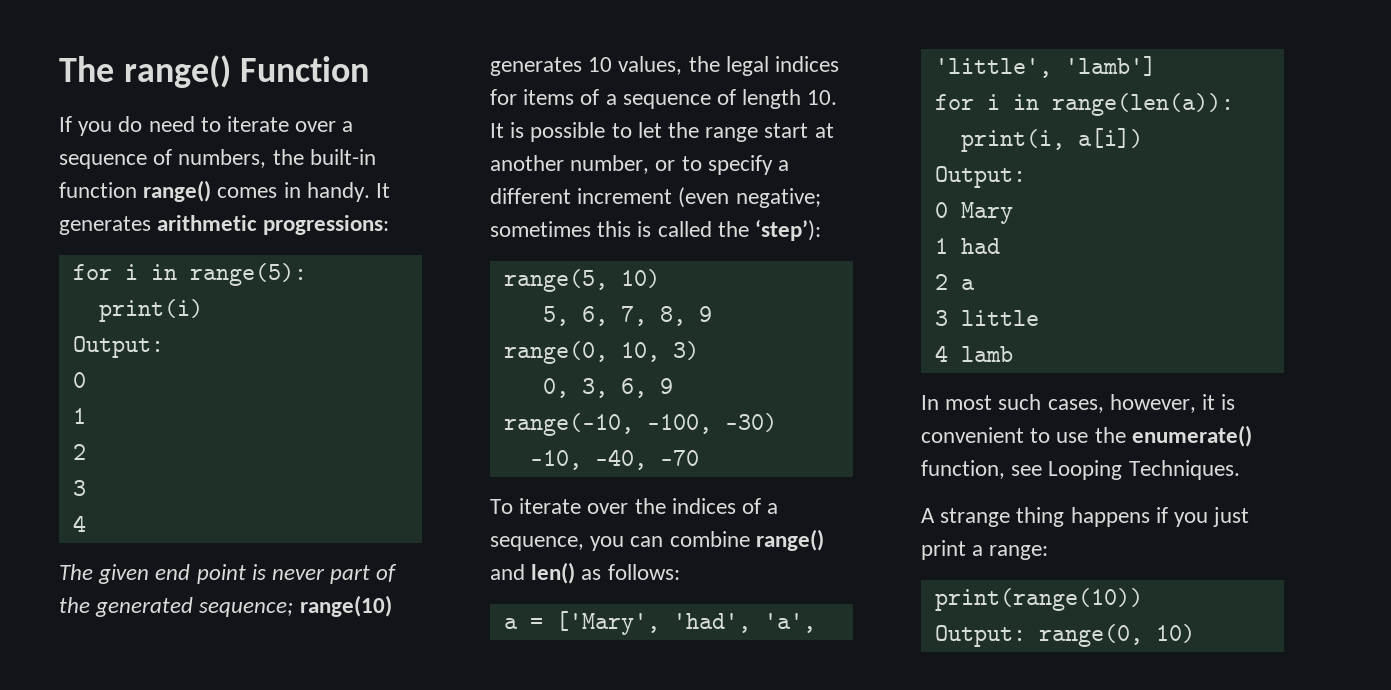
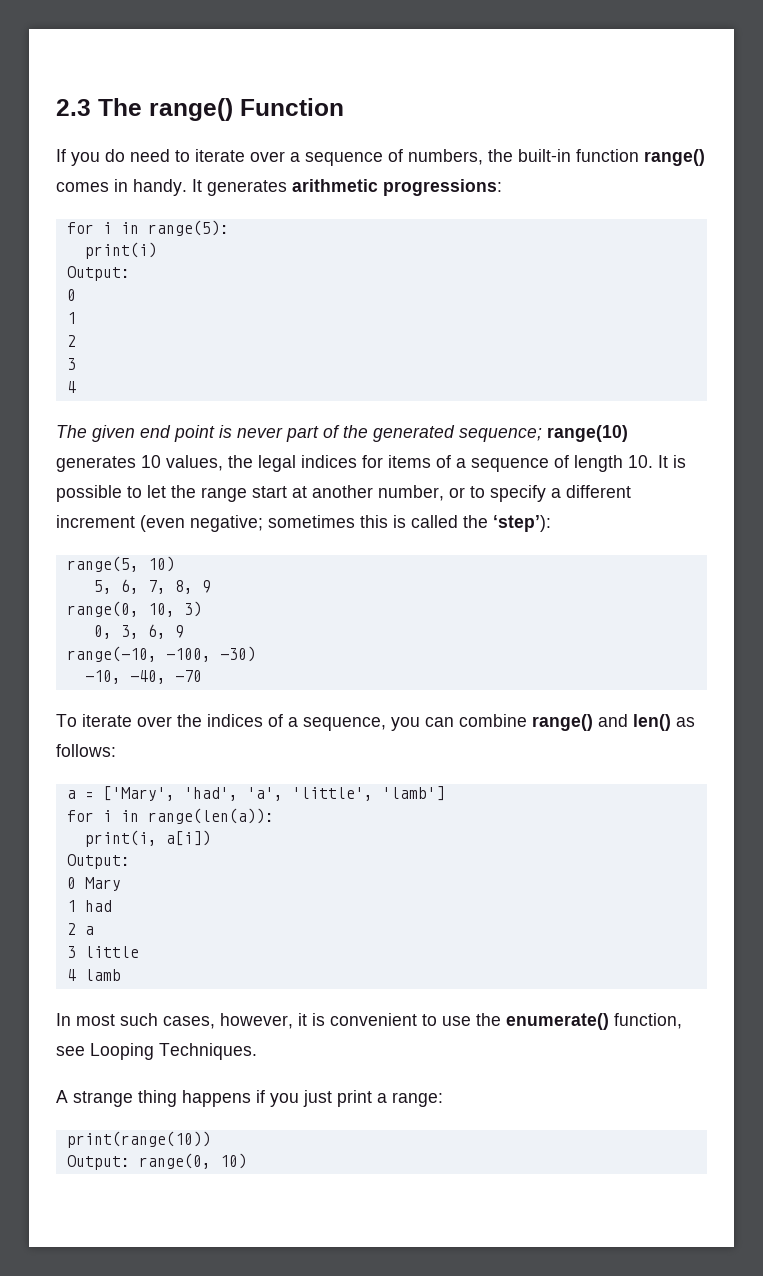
- The range() Function
+ 2.3 The range() Function

